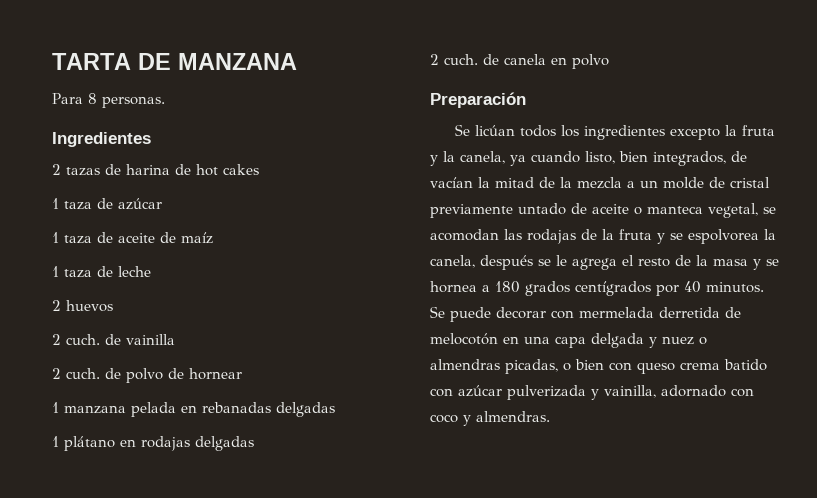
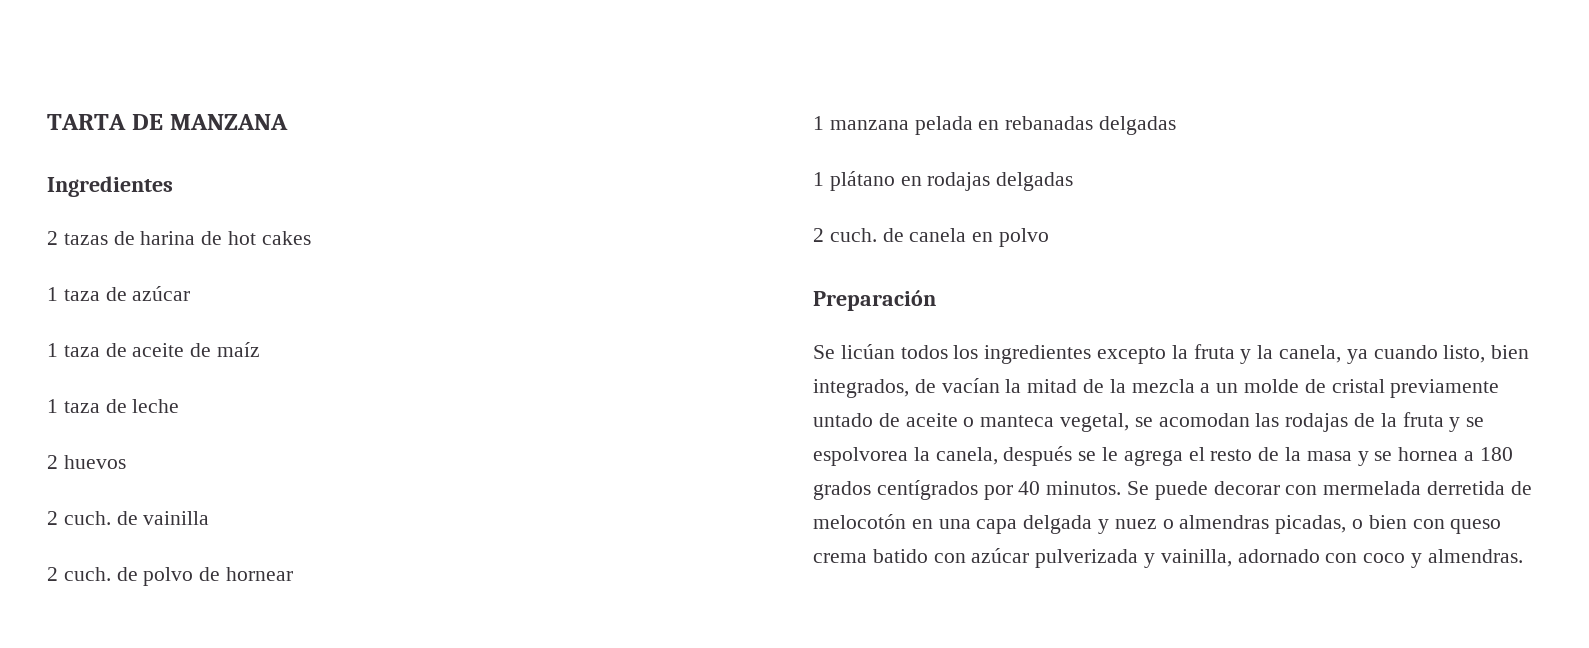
- Para 8 personas.

